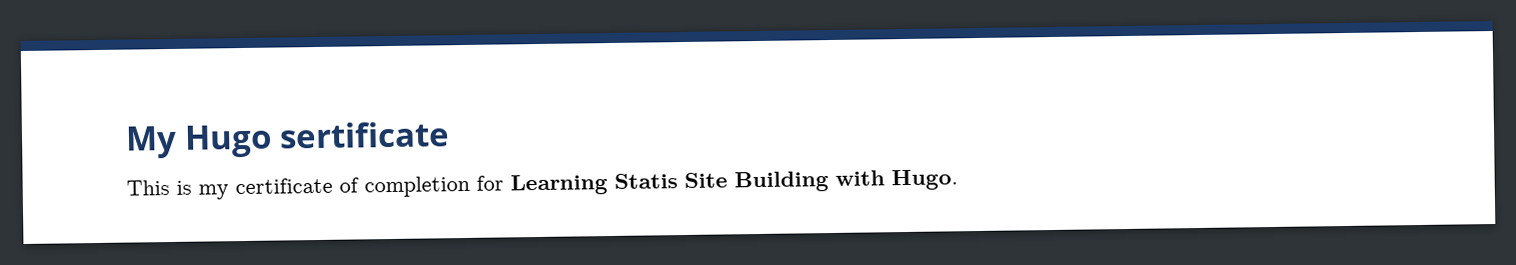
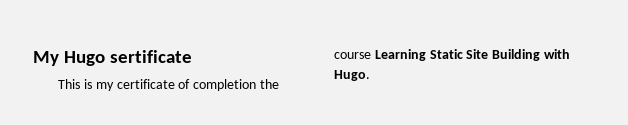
- This is my certificate of completion for Learning Statis Site Building with Hugo.
+ This is my certificate of completion the course Learning Static Site Building with Hugo.

